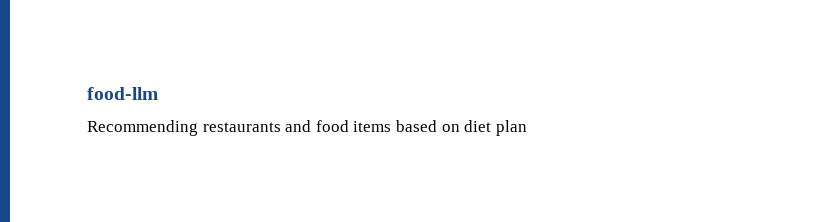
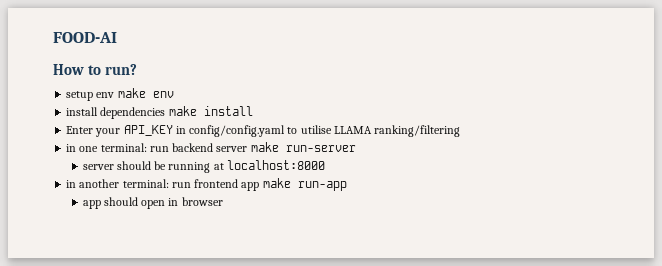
- food-llm
- Recommending restaurants and food items based on diet plan
+ FOOD-AI
+ How to run?
+ setup env make env
+ install dependencies make install
+ Enter your API_KEY in config/config.yaml to utilise LLAMA ranking/filtering
+ in one terminal: run backend server make run-server
+ server should be running at localhost:8000
+ in another terminal: run frontend app make run-app
+ app should open in browser

